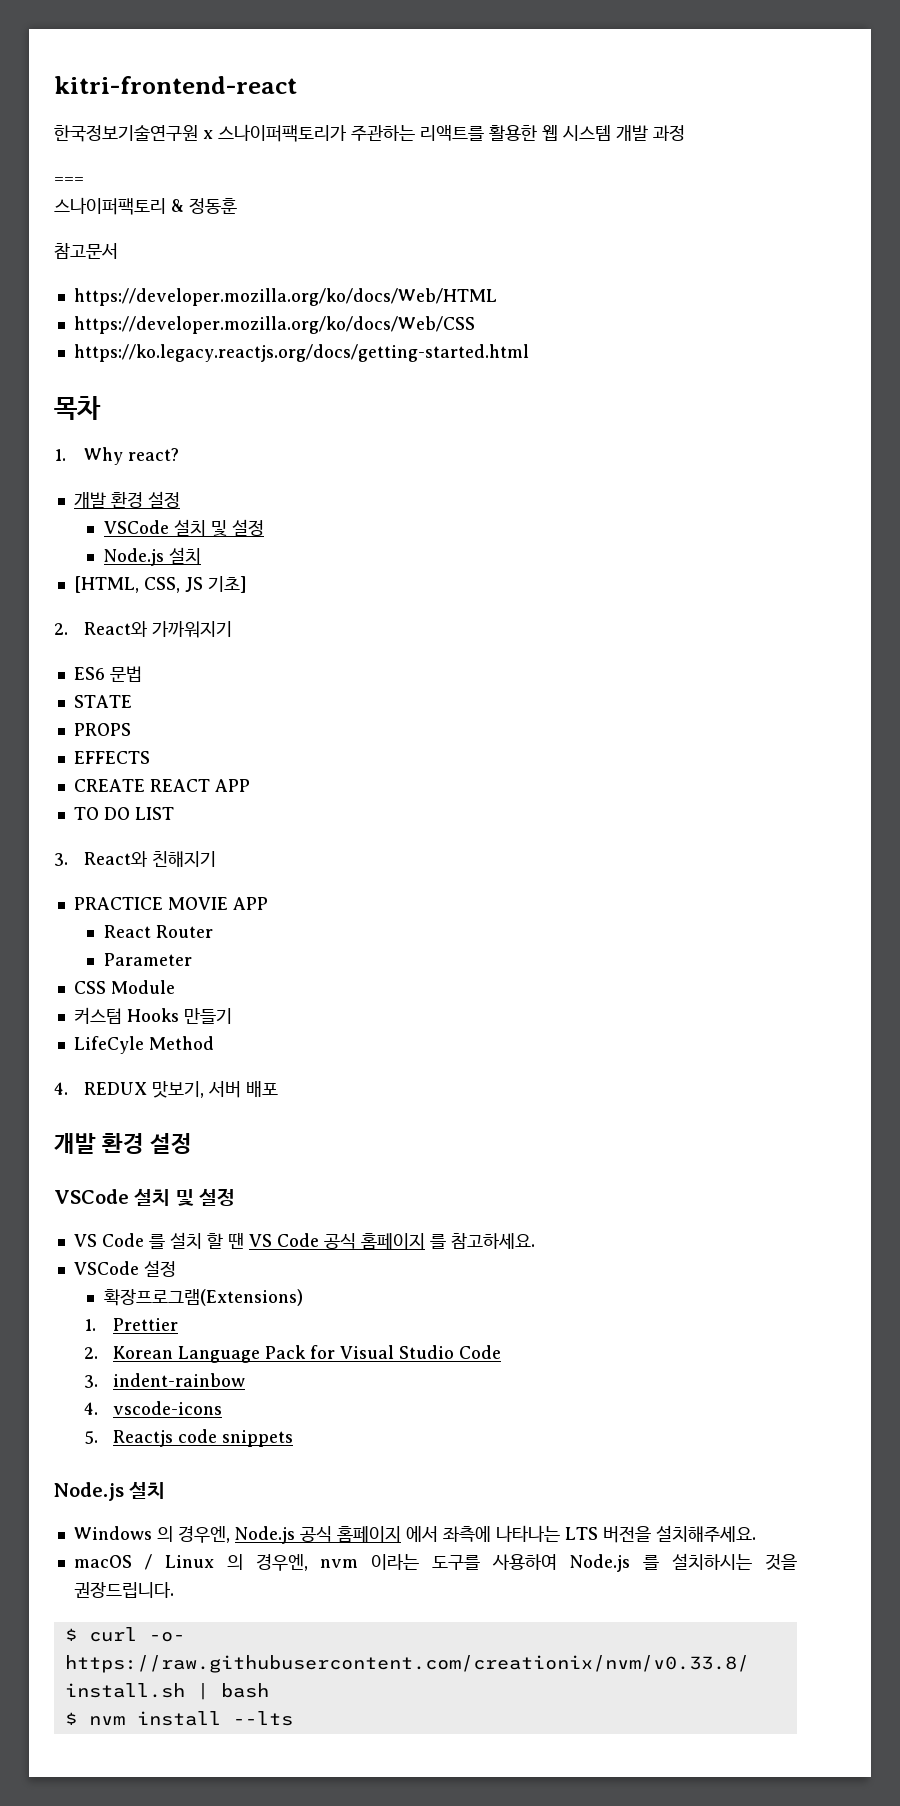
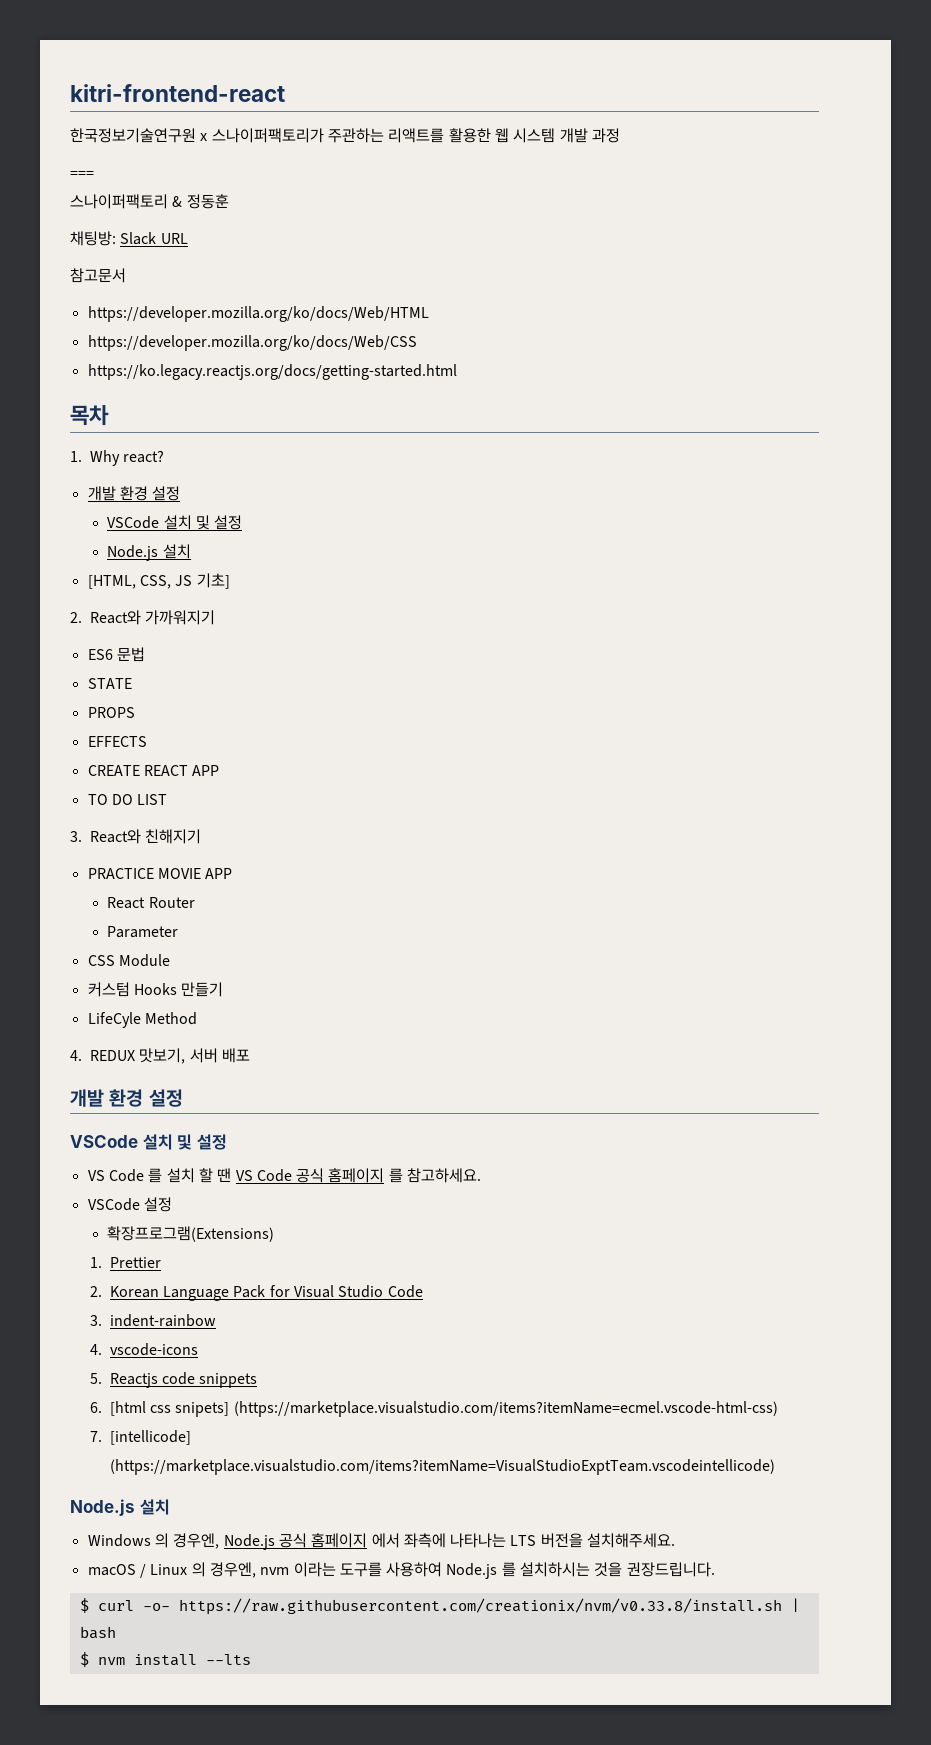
+ 채팅방: Slack URL
+ 6. [html css snipets] (https://marketplace.visualstudio.com/items?itemName=ecmel.vscode-html-css)
+ 7. [intellicode] (https://marketplace.visualstudio.com/items?itemName=VisualStudioExptTeam.vscodeintellicode)

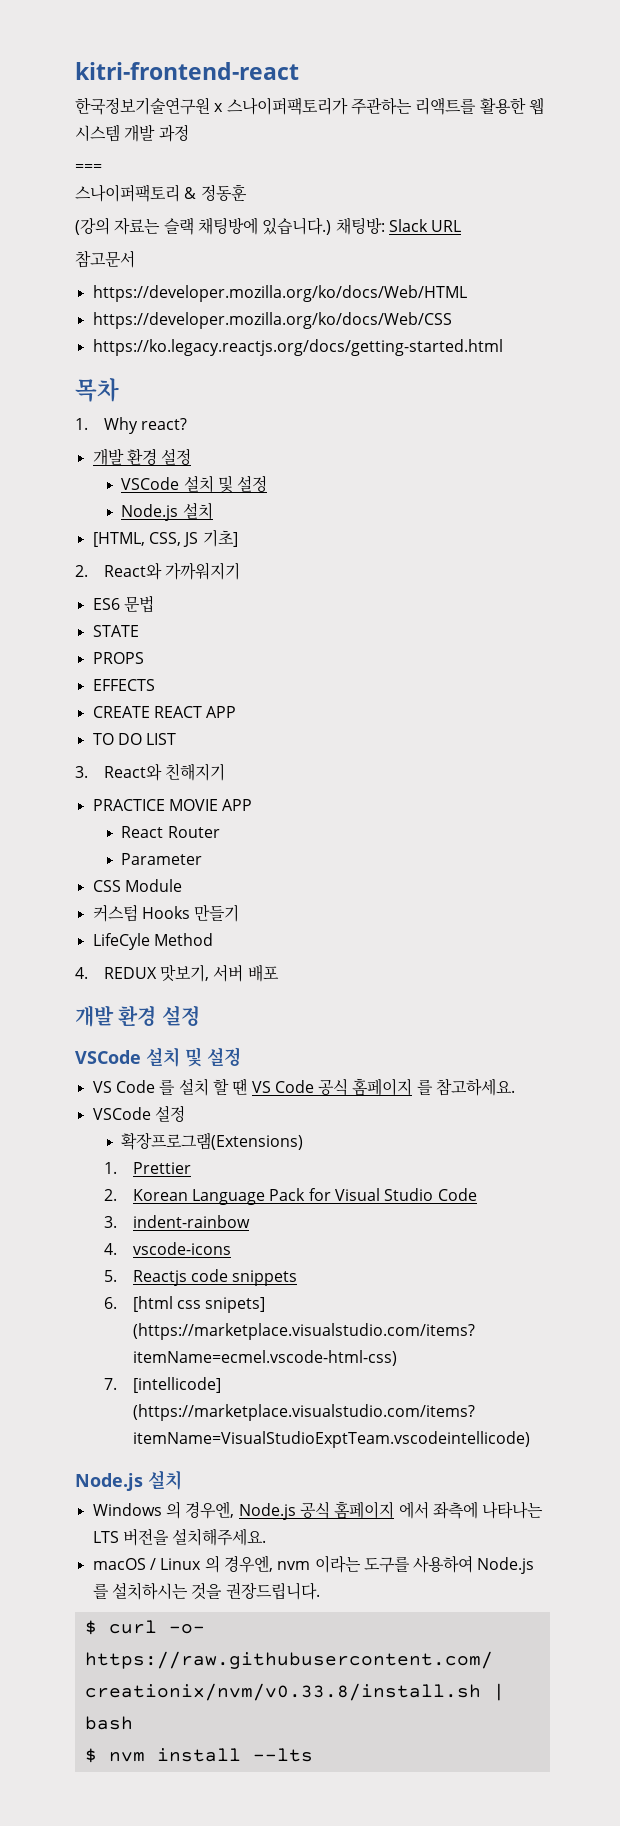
+ (강의 자료는 슬랙 채팅방에 있습니다.)

